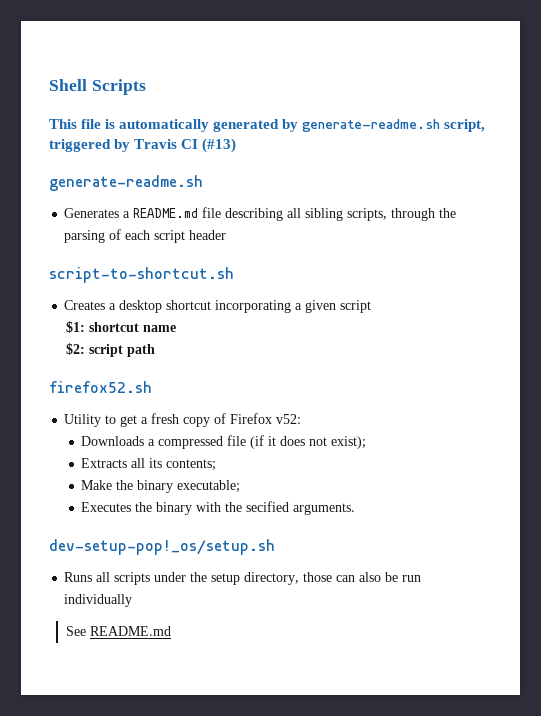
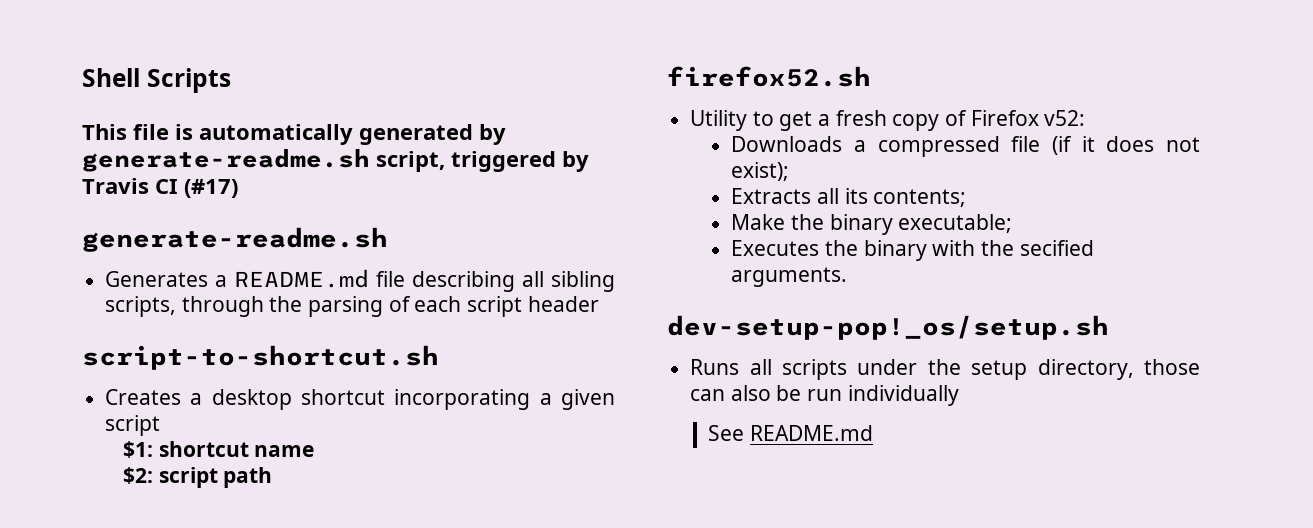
- This file is automatically generated by generate-readme.sh script, triggered by Travis CI (#13)
+ This file is automatically generated by generate-readme.sh script, triggered by Travis CI (#17)

